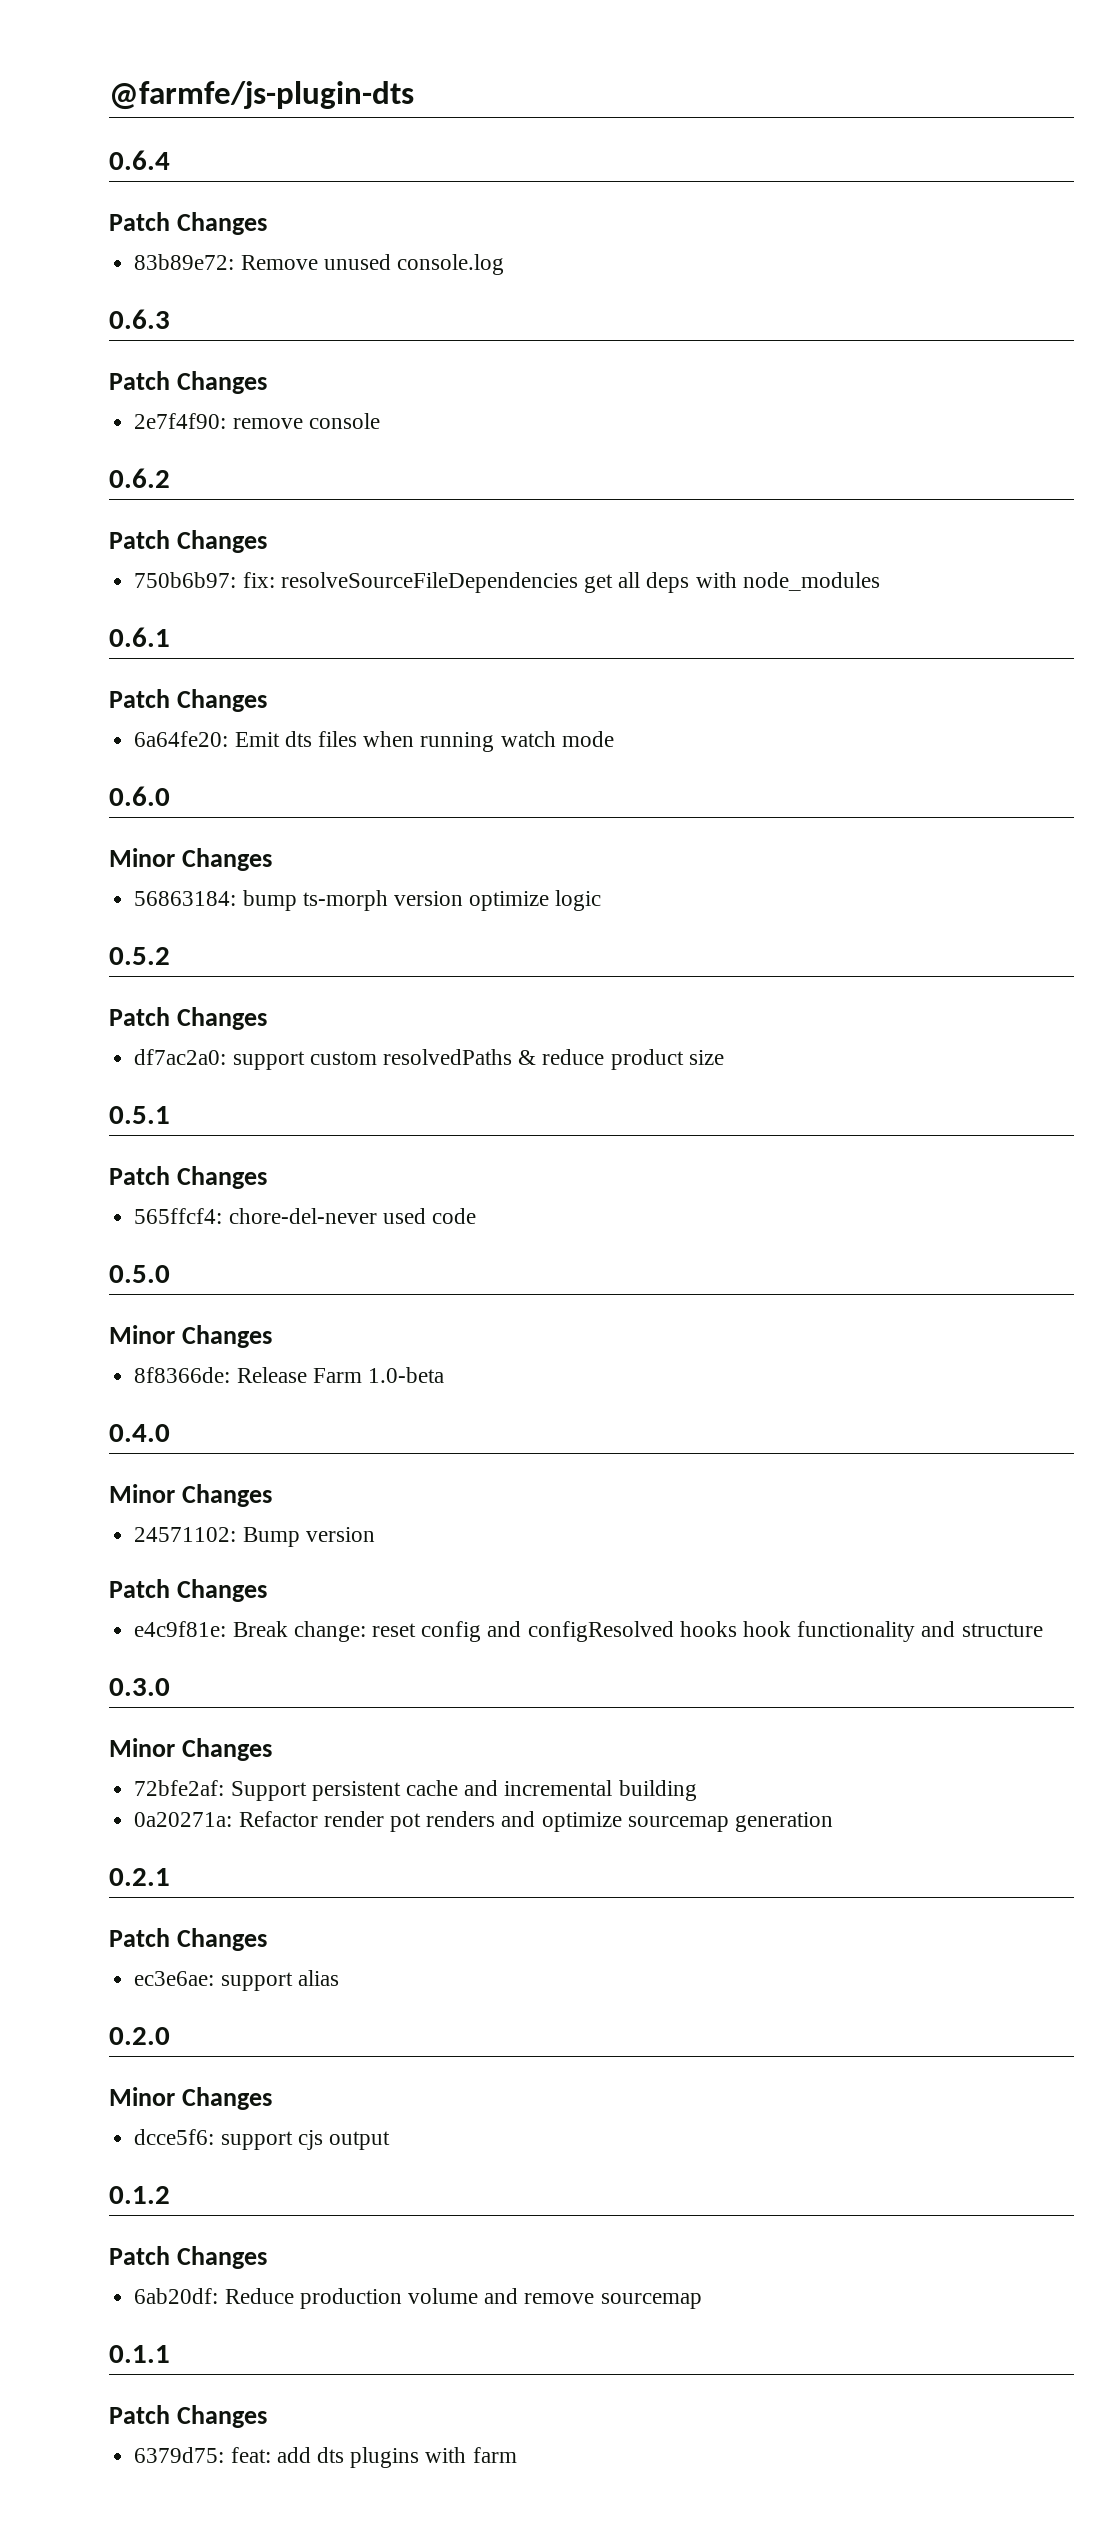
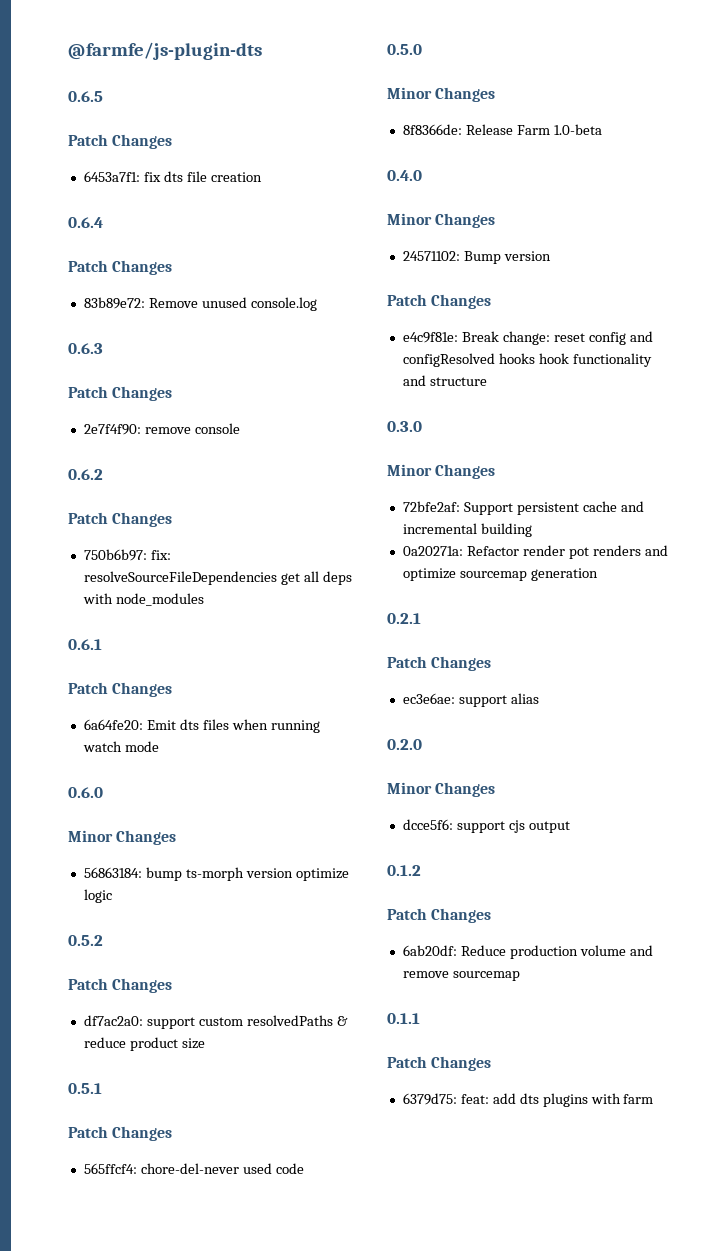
+ 0.6.5
+ Patch Changes
+ 6453a7f1: fix dts file creation

